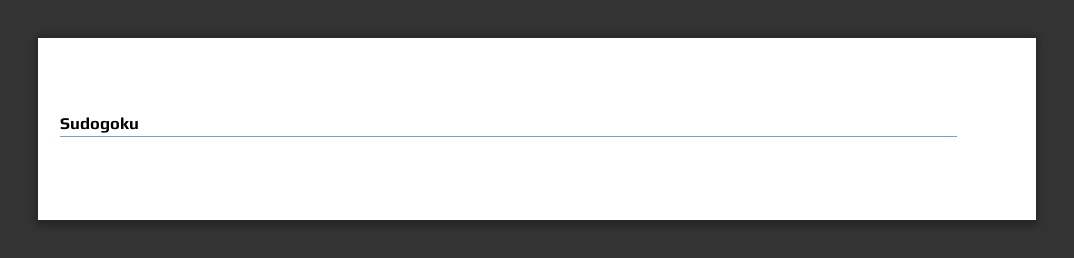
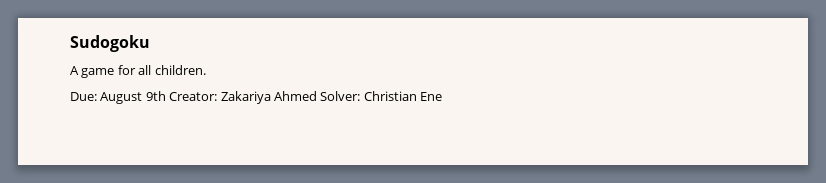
+ A game for all children.
+ Due: August 9th Creator: Zakariya Ahmed Solver: Christian Ene

